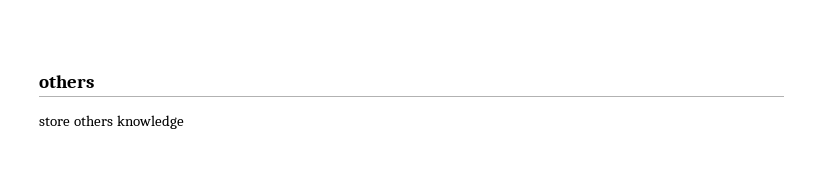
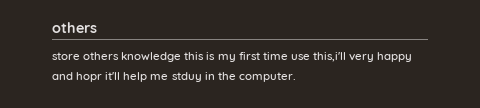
- store others knowledge
+ store others knowledge this is my first time use this,i'll very happy and hopr it'll help me stduy in the computer.

